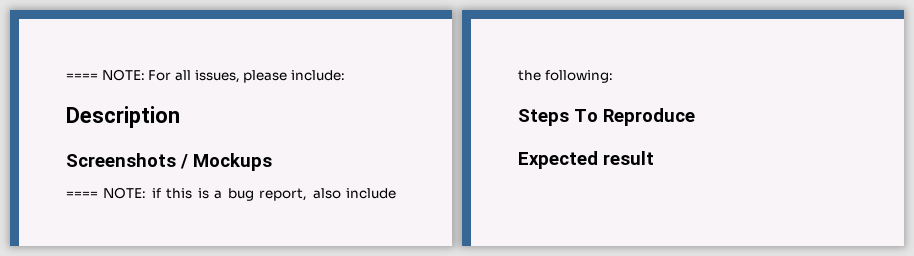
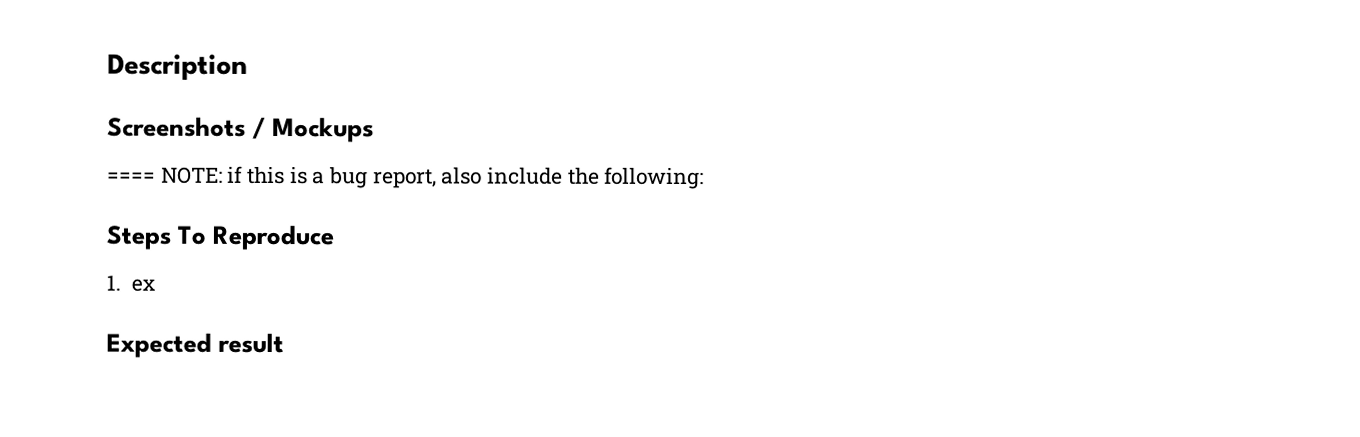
- ==== NOTE: For all issues, please include:
+ 1. ex

